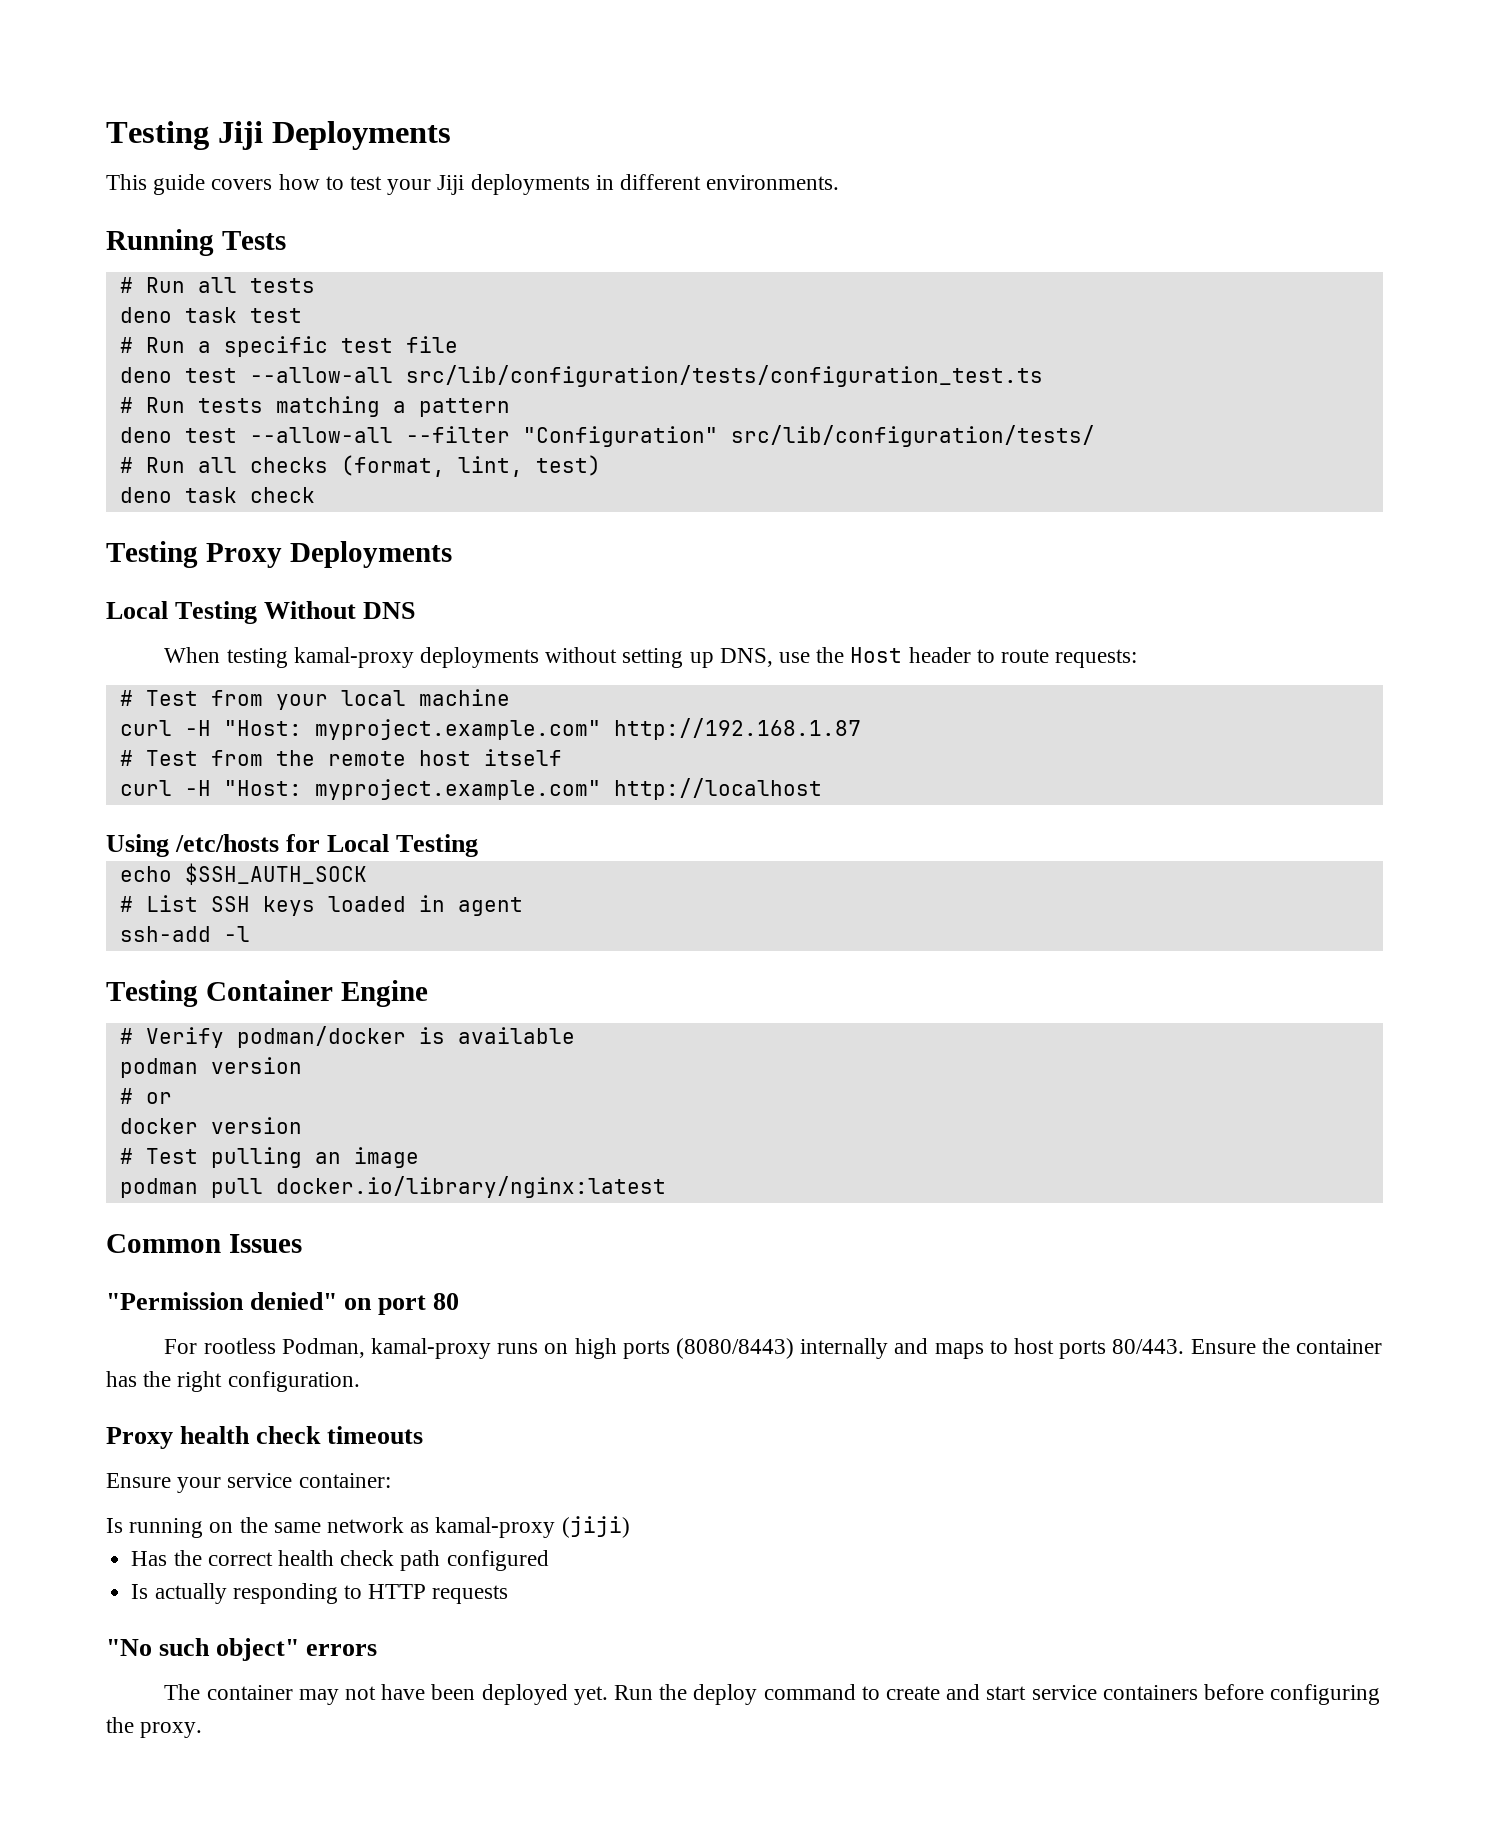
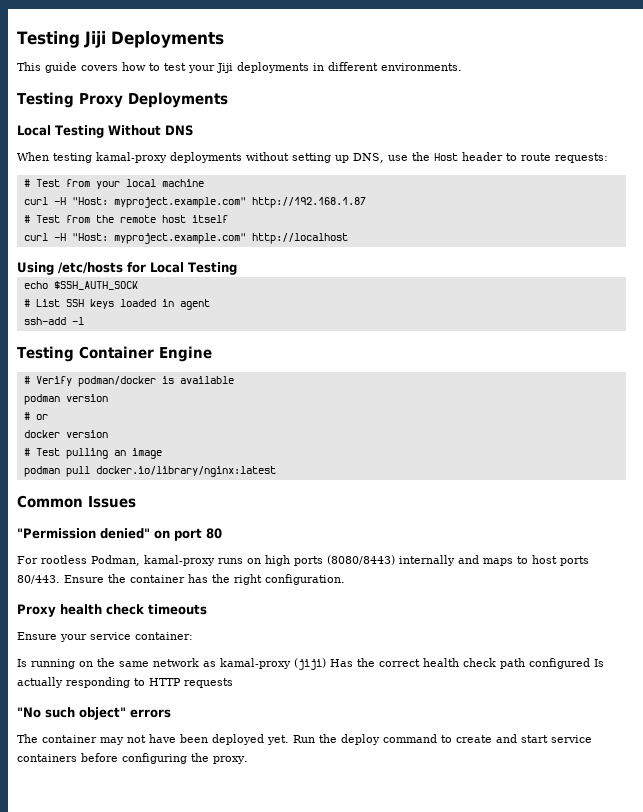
- Running Tests
- # Run all tests
- deno task test
- # Run a specific test file
- deno test --allow-all src/lib/configuration/tests/configuration_test.ts
- # Run tests matching a pattern
- deno test --allow-all --filter "Configuration" src/lib/configuration/tests/
- # Run all checks (format, lint, test)
- deno task check
- Is running on the same network as kamal-proxy (jiji)
- Has the correct health check path configured
- Is actually responding to HTTP requests
+ Is running on the same network as kamal-proxy (jiji) Has the correct health check path configured Is actually responding to HTTP requests

